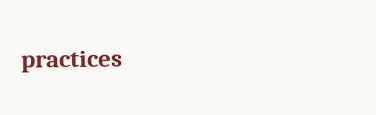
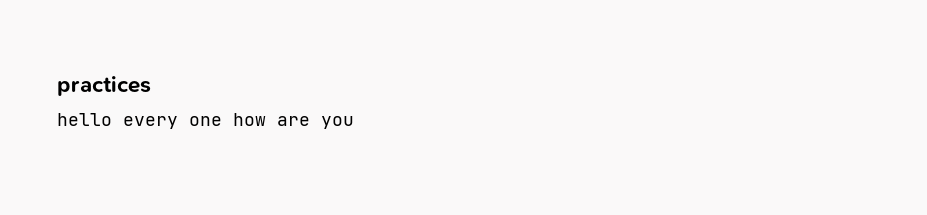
+ hello every one how are you

